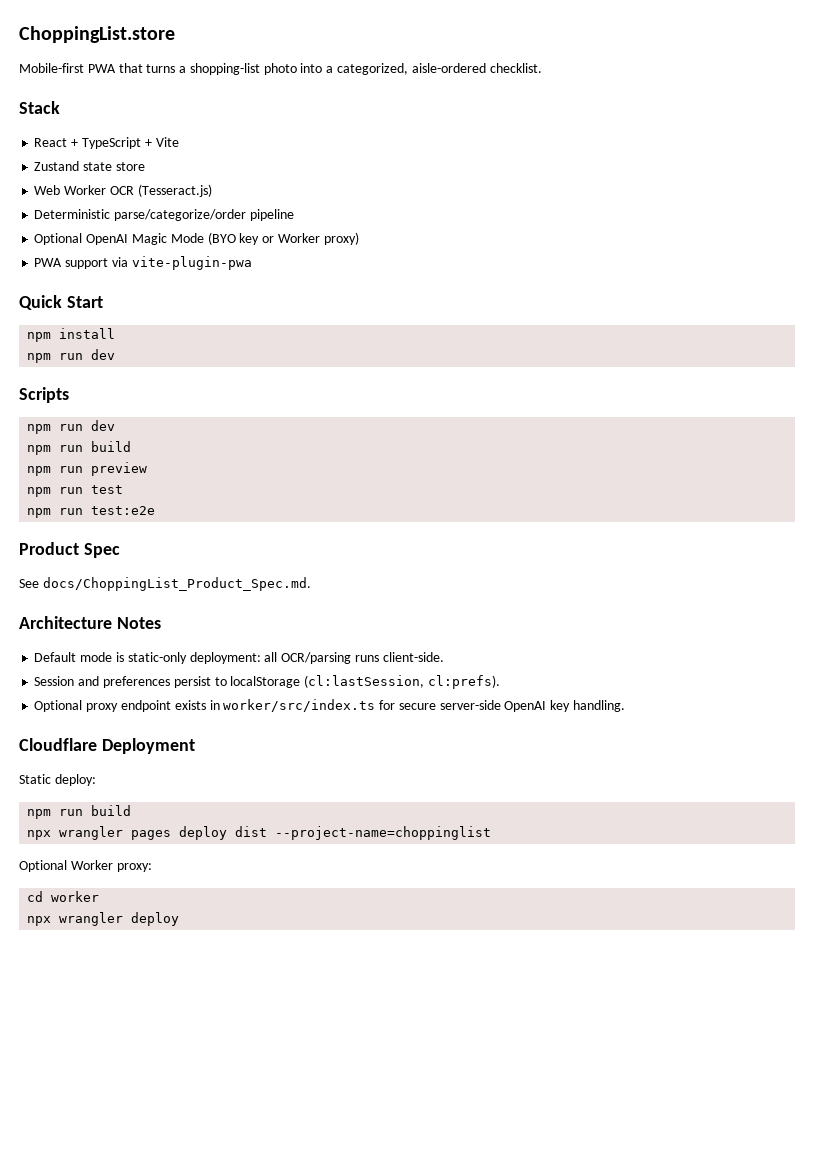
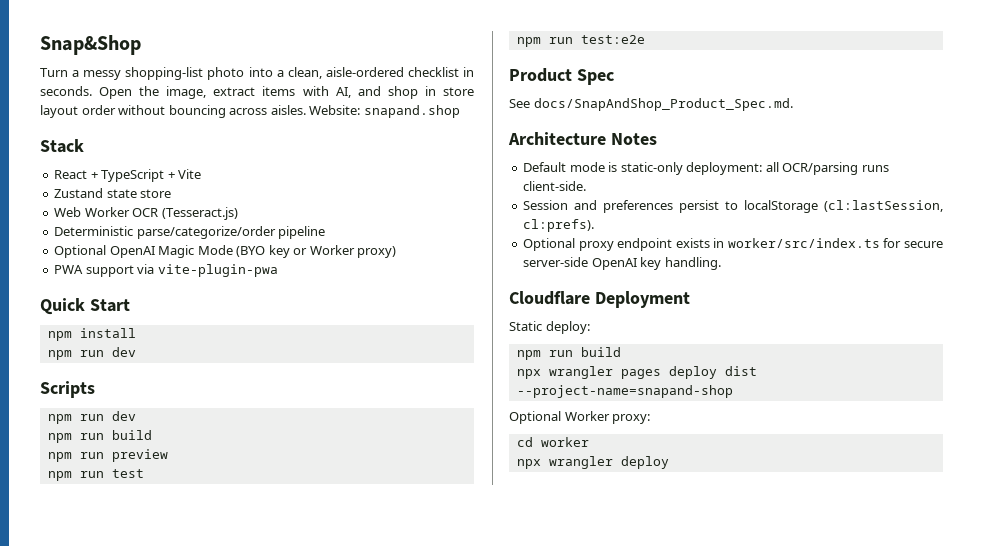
- ChoppingList.store
- Mobile-first PWA that turns a shopping-list photo into a categorized, aisle-ordered checklist.
+ Snap&Shop
+ Turn a messy shopping-list photo into a clean, aisle-ordered checklist in seconds. Open the image, extract items with AI, and shop in store layout order without bouncing across aisles. Website: snapand.shop
- See docs/ChoppingList_Product_Spec.md.
+ See docs/SnapAndShop_Product_Spec.md.
- npx wrangler pages deploy dist --project-name=choppinglist
+ npx wrangler pages deploy dist --project-name=snapand-shop

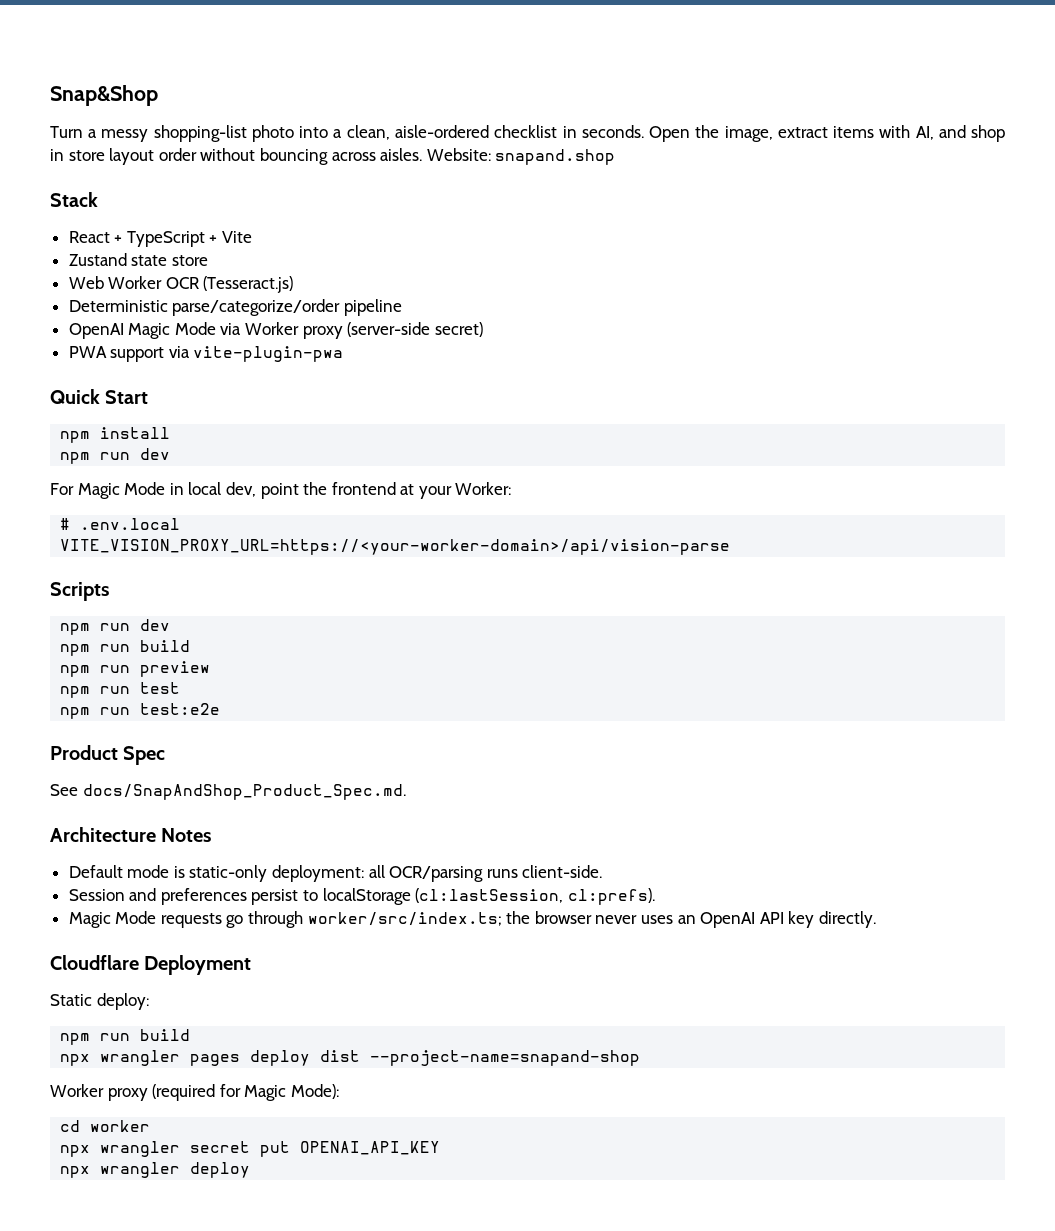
- Optional OpenAI Magic Mode (BYO key or Worker proxy)
+ OpenAI Magic Mode via Worker proxy (server-side secret)
+ For Magic Mode in local dev, point the frontend at your Worker:
+ # .env.local
+ VITE_VISION_PROXY_URL=https://<your-worker-domain>/api/vision-parse
- Optional proxy endpoint exists in worker/src/index.ts for secure server-side OpenAI key handling.
+ Magic Mode requests go through worker/src/index.ts; the browser never uses an OpenAI API key directly.
- Optional Worker proxy:
+ Worker proxy (required for Magic Mode):
  cd worker
+ npx wrangler secret put OPENAI_API_KEY

